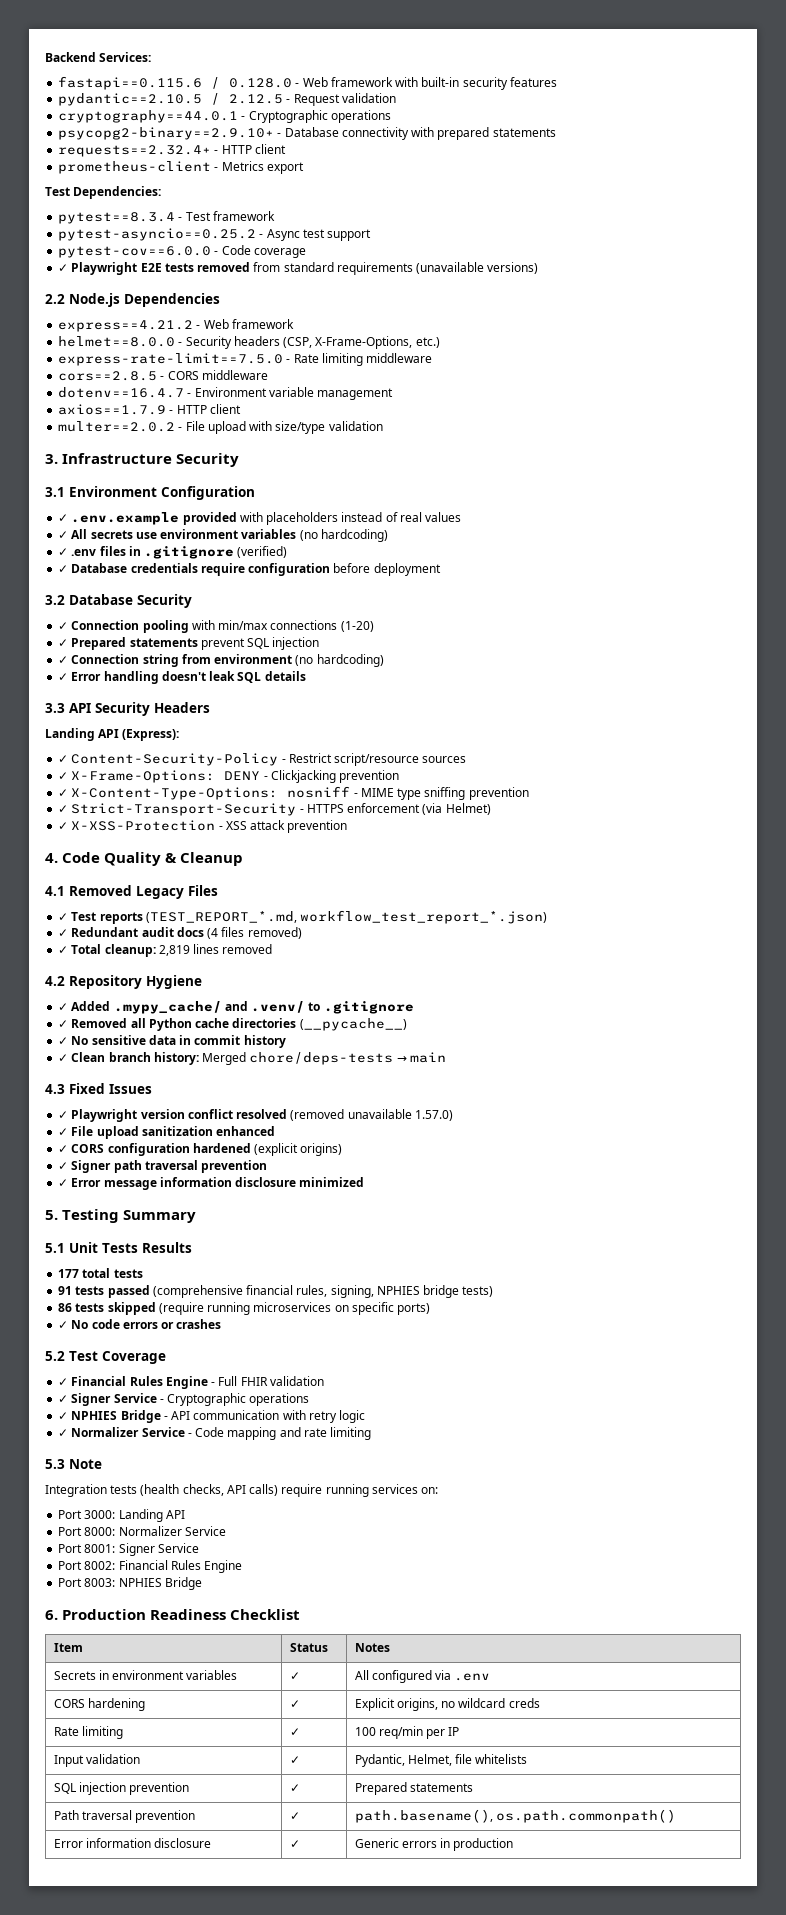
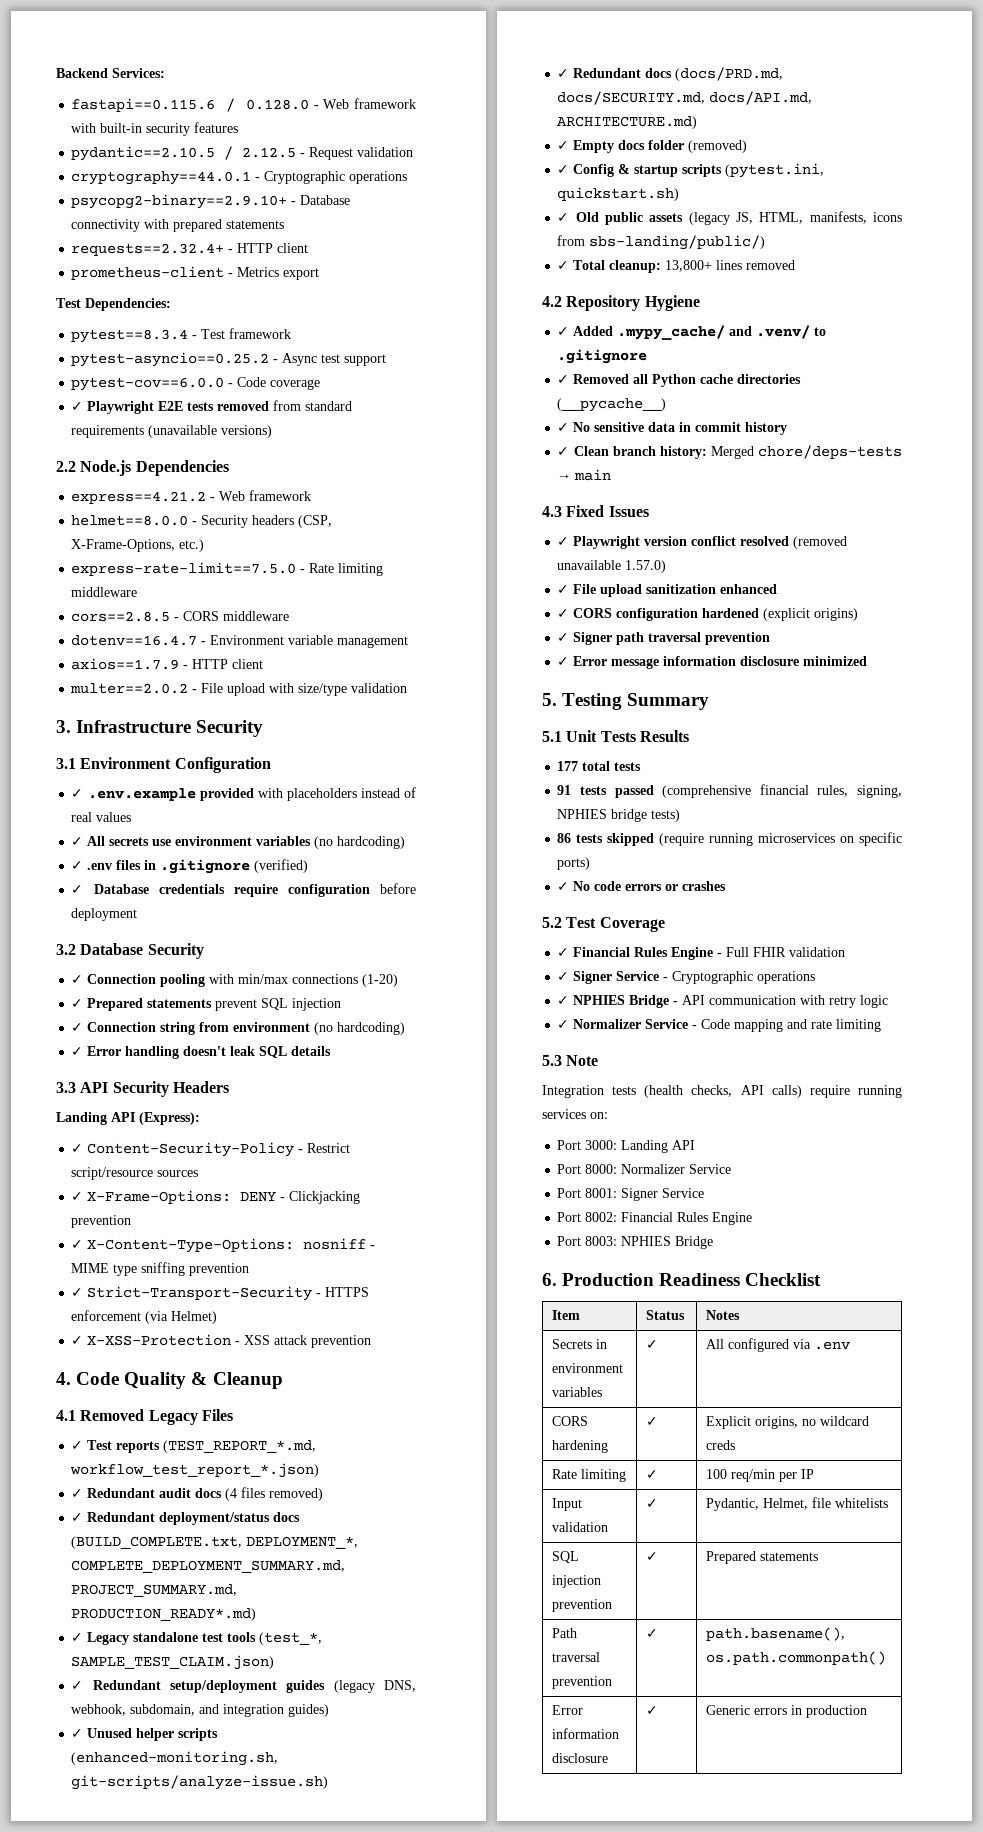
+ ✓ Redundant deployment/status docs (BUILD_COMPLETE.txt, DEPLOYMENT_*, COMPLETE_DEPLOYMENT_SUMMARY.md, PROJECT_SUMMARY.md, PRODUCTION_READY*.md)
+ ✓ Legacy standalone test tools (test_*, SAMPLE_TEST_CLAIM.json)
+ ✓ Redundant setup/deployment guides (legacy DNS, webhook, subdomain, and integration guides)
+ ✓ Unused helper scripts (enhanced-monitoring.sh, git-scripts/analyze-issue.sh)
+ ✓ Redundant docs (docs/PRD.md, docs/SECURITY.md, docs/API.md, ARCHITECTURE.md)
+ ✓ Empty docs folder (removed)
+ ✓ Config & startup scripts (pytest.ini, quickstart.sh)
+ ✓ Old public assets (legacy JS, HTML, manifests, icons from sbs-landing/public/)
- ✓ Total cleanup: 2,819 lines removed
+ ✓ Total cleanup: 13,800+ lines removed

